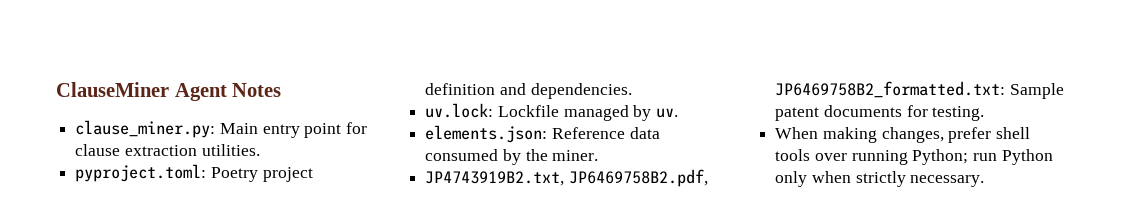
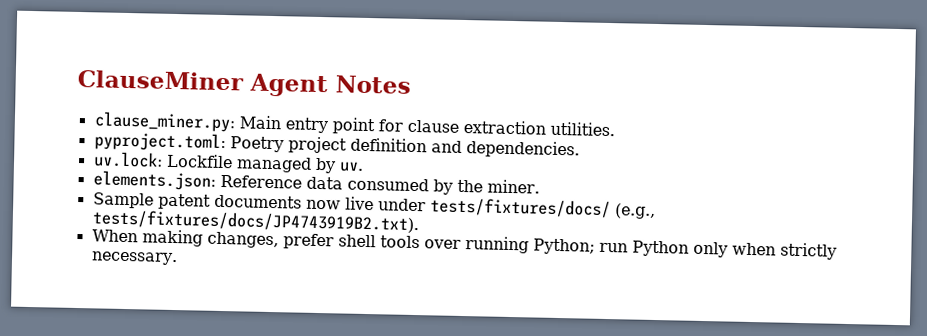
- JP4743919B2.txt, JP6469758B2.pdf, JP6469758B2_formatted.txt: Sample patent documents for testing.
+ Sample patent documents now live under tests/fixtures/docs/ (e.g., tests/fixtures/docs/JP4743919B2.txt).

